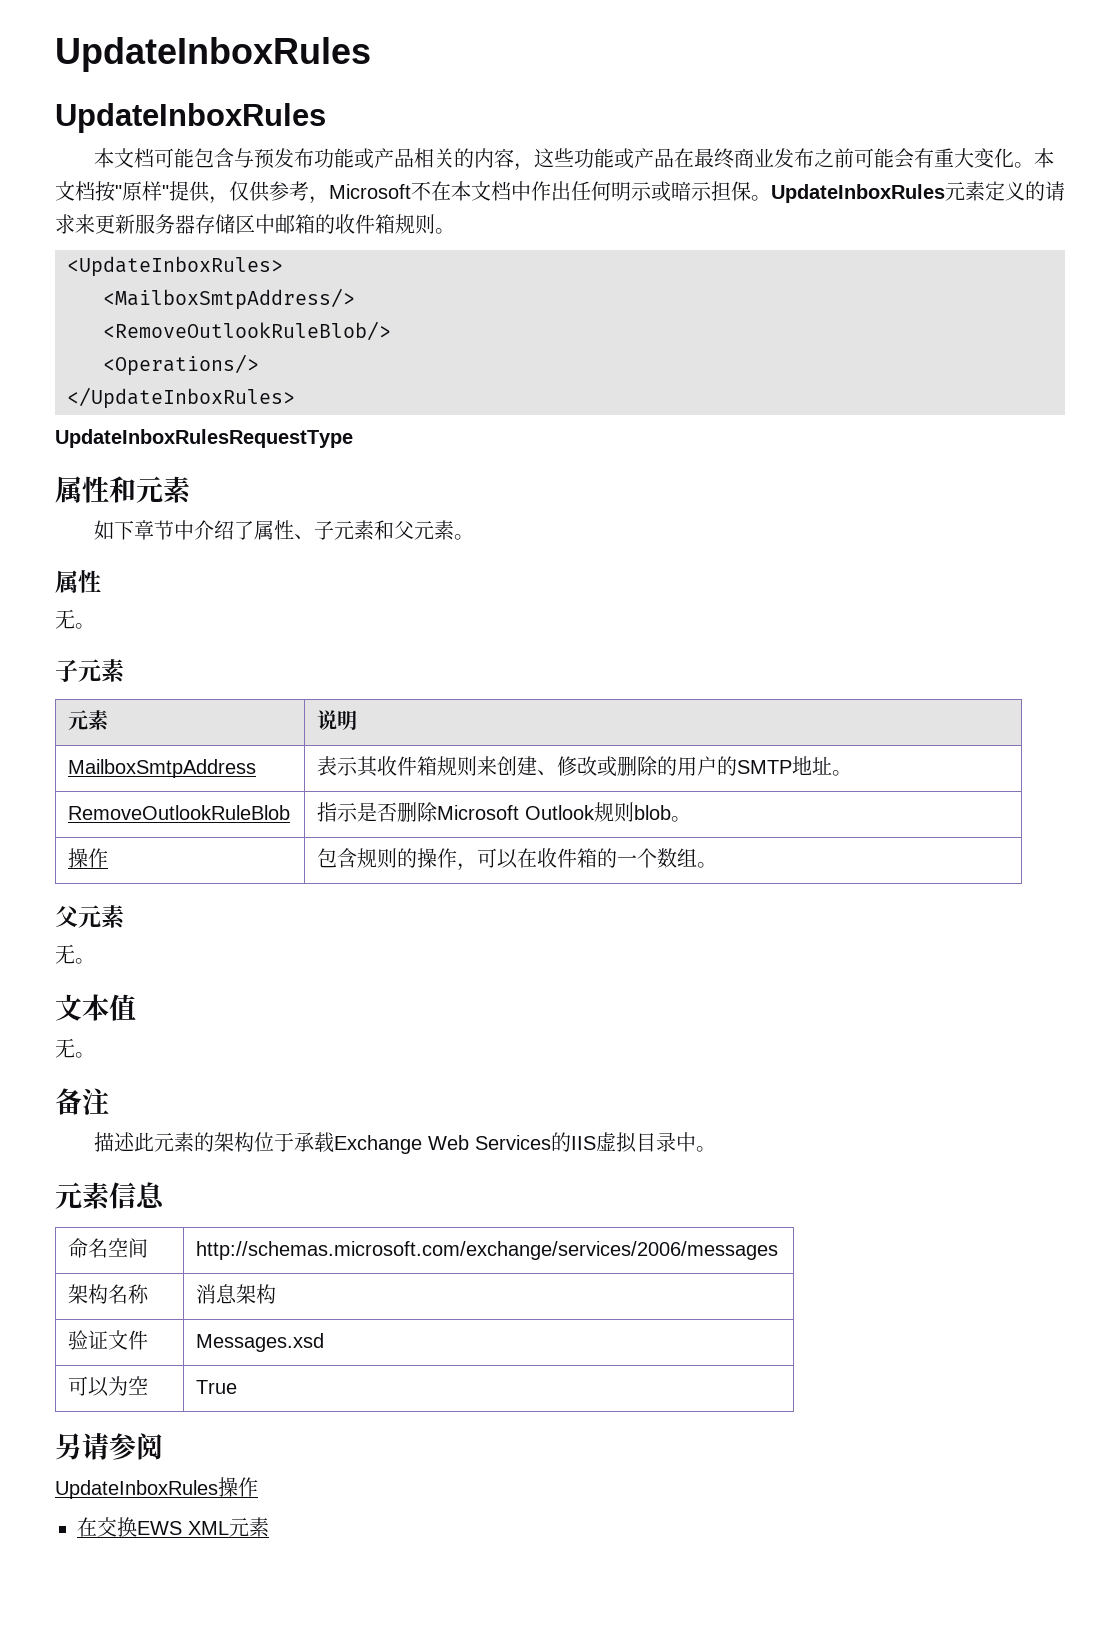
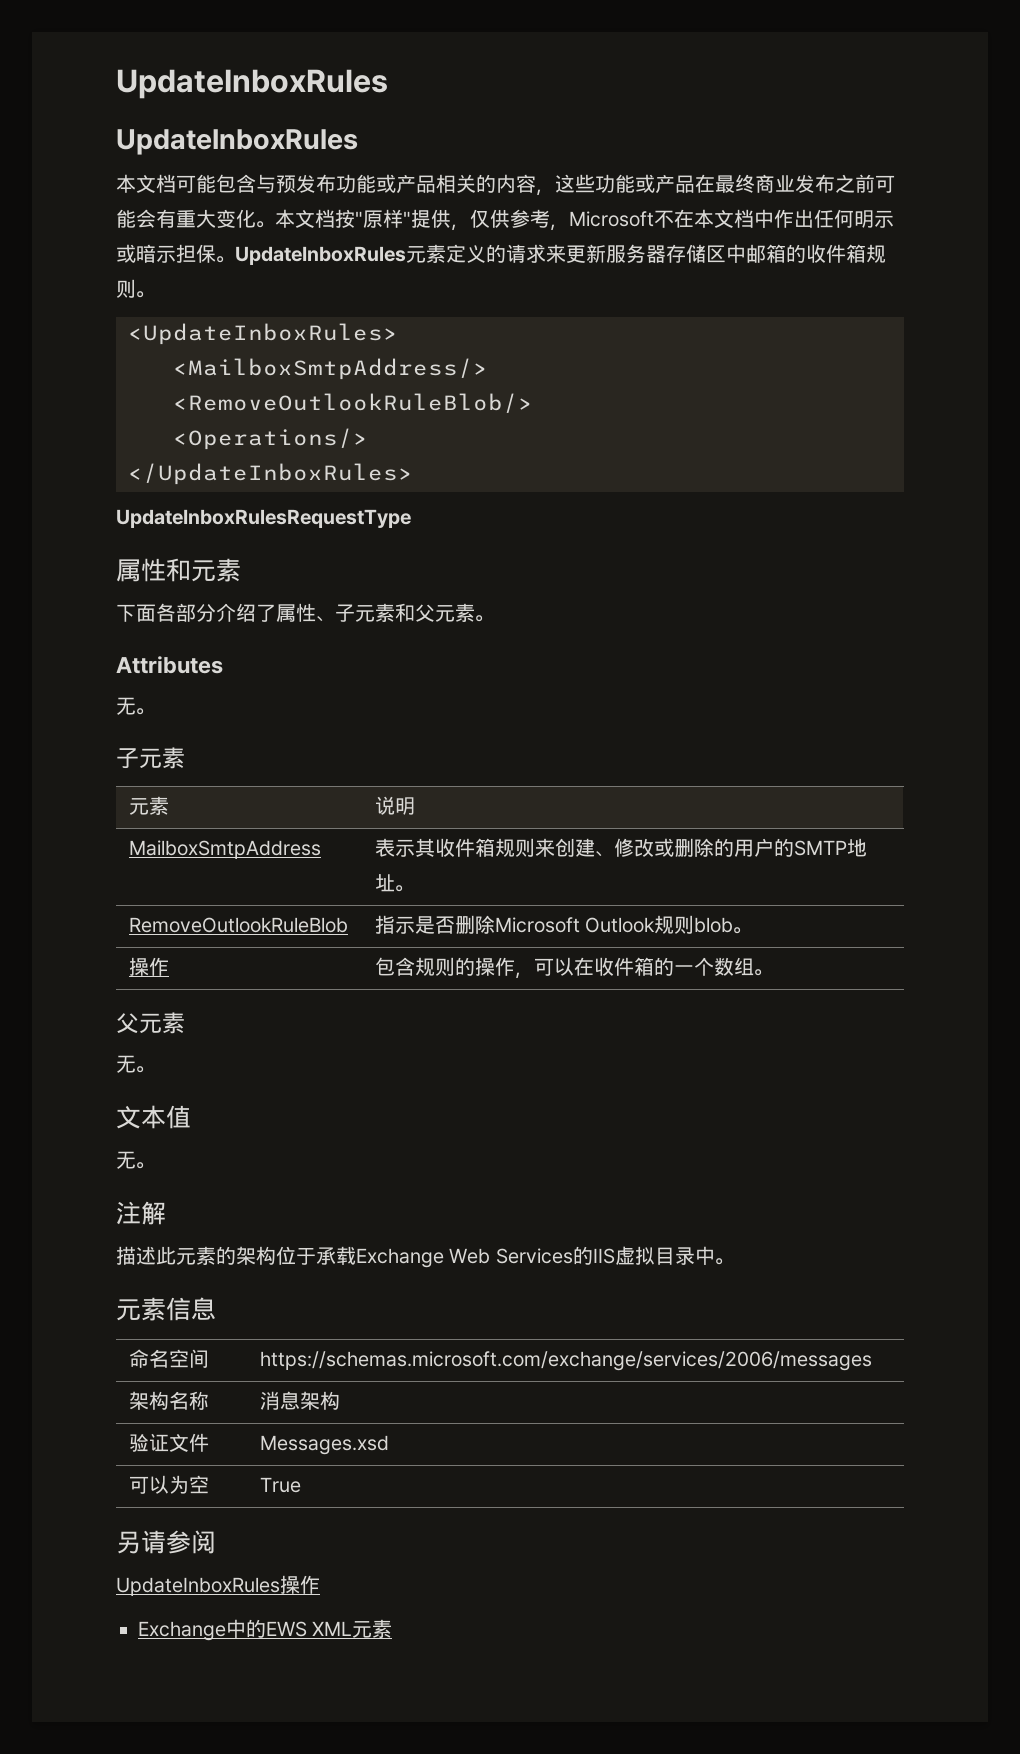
- 如下章节中介绍了属性、子元素和父元素。
- 属性
+ 下面各部分介绍了属性、子元素和父元素。
+ Attributes
- 备注
+ 注解
- 命名空间 | http://schemas.microsoft.com/exchange/services/2006/messages
+ 命名空间 | https://schemas.microsoft.com/exchange/services/2006/messages
- 在交换EWS XML元素
+ Exchange中的EWS XML元素

